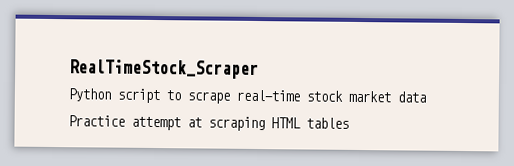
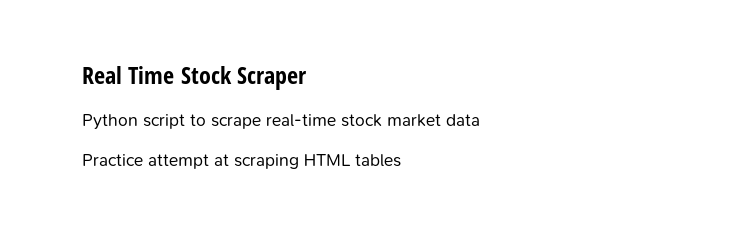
- RealTimeStock_Scraper
+ Real Time Stock Scraper

